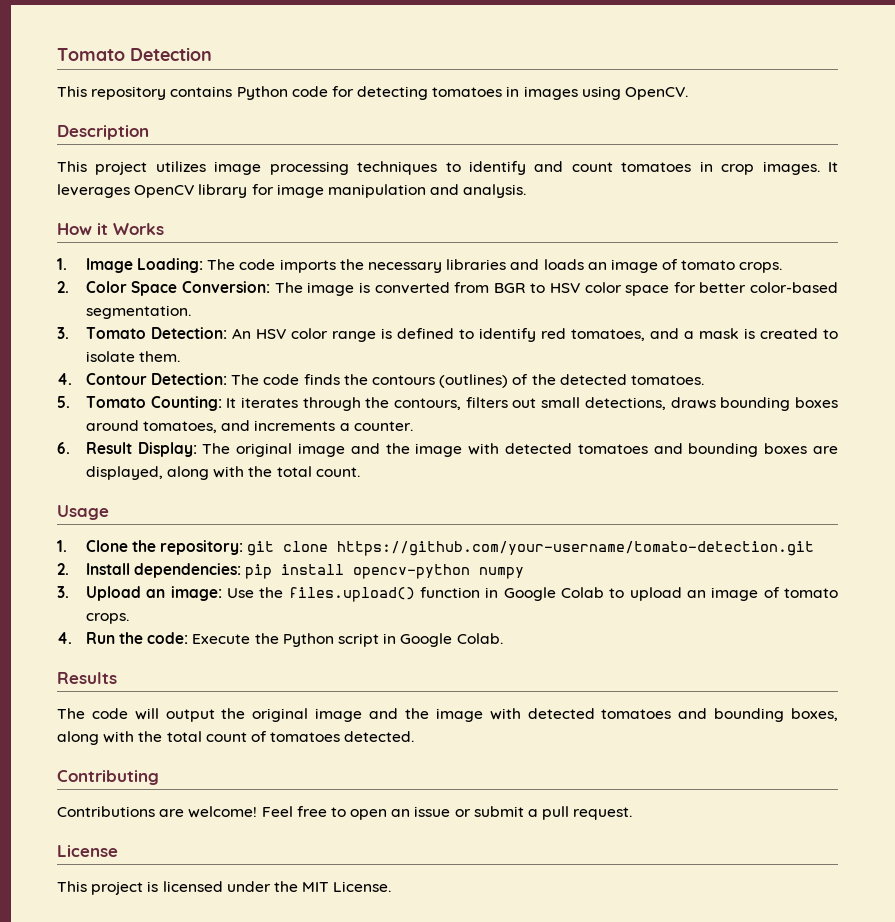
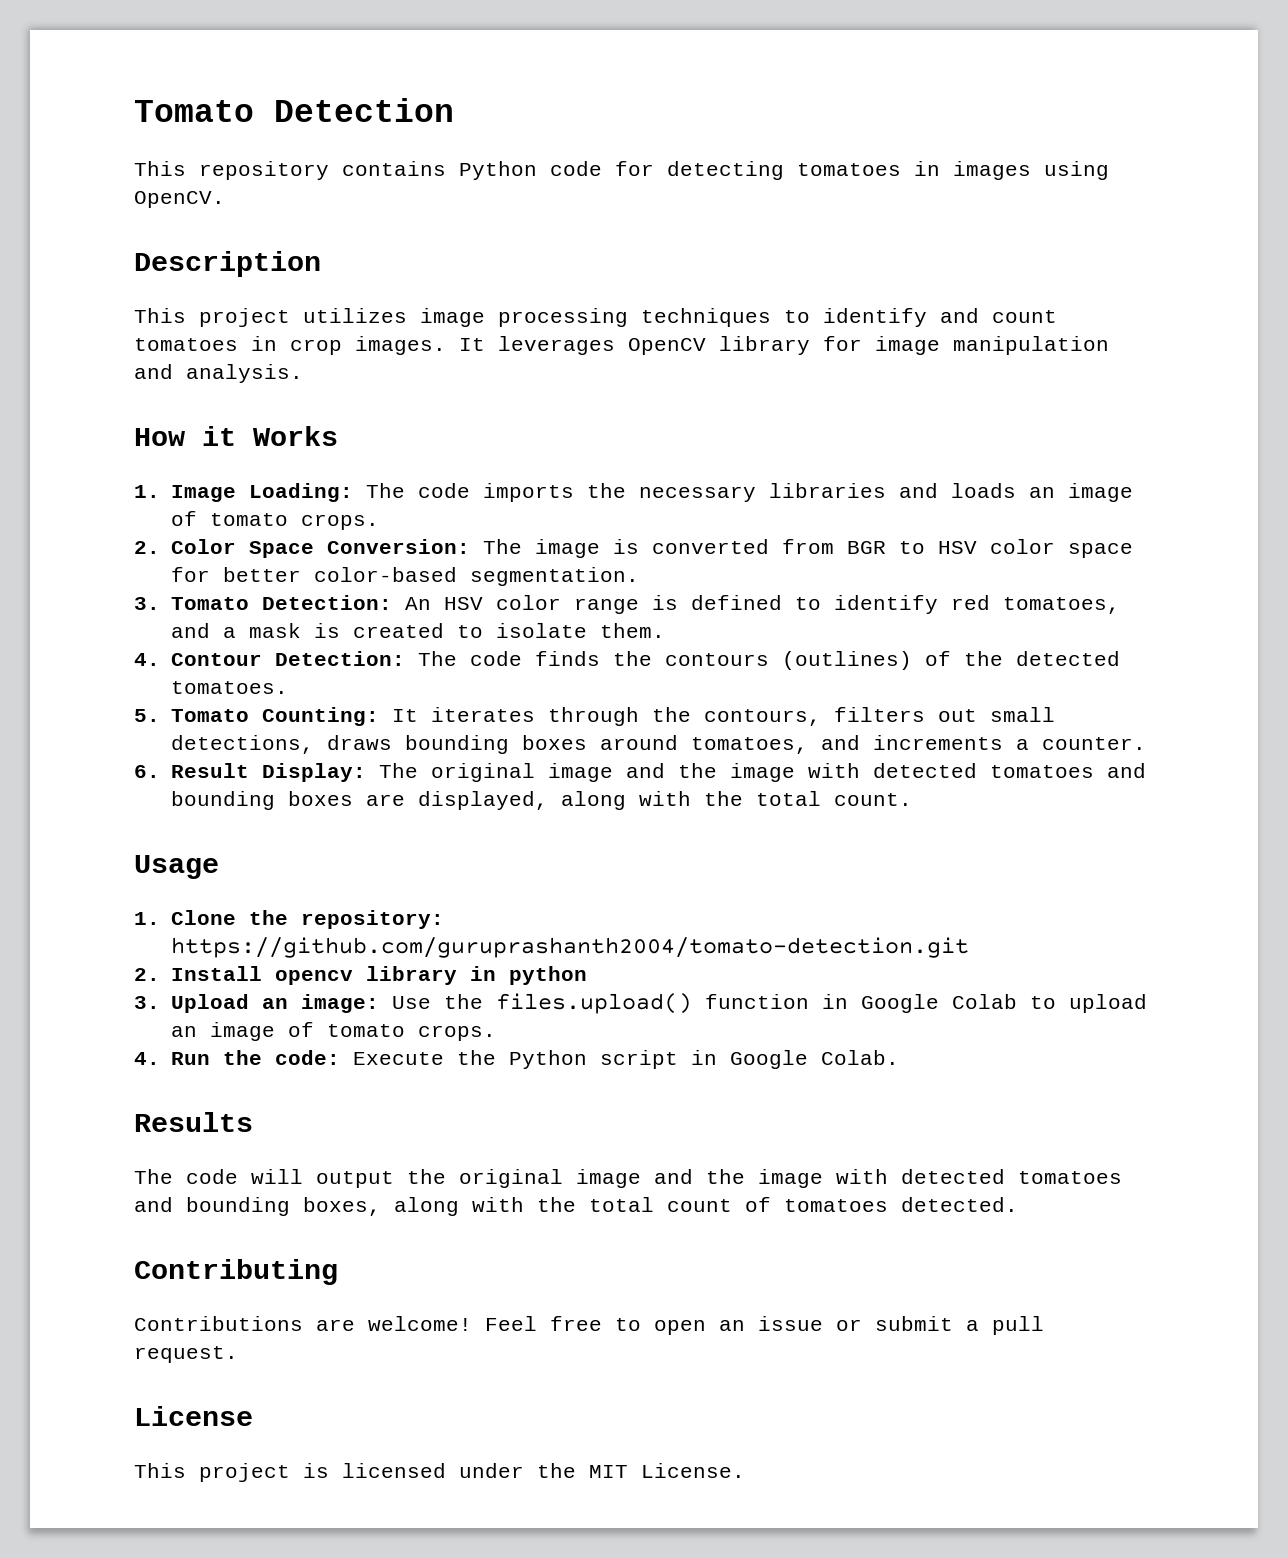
- 1. Clone the repository: git clone https://github.com/your-username/tomato-detection.git
+ 1. Clone the repository: https://github.com/guruprashanth2004/tomato-detection.git
- 2. Install dependencies: pip install opencv-python numpy
+ 2. Install opencv library in python

